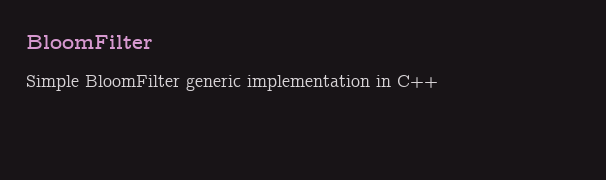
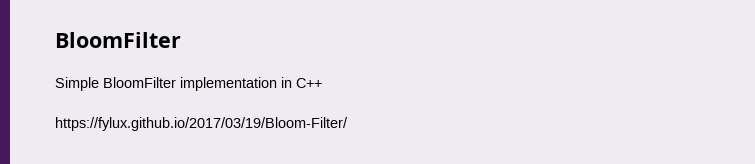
- Simple BloomFilter generic implementation in C++
+ Simple BloomFilter implementation in C++
+ https://fylux.github.io/2017/03/19/Bloom-Filter/

